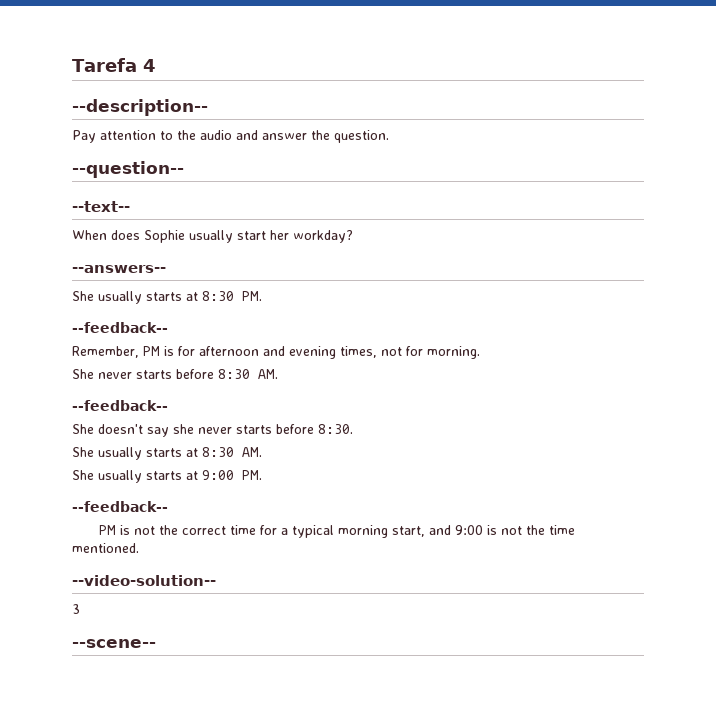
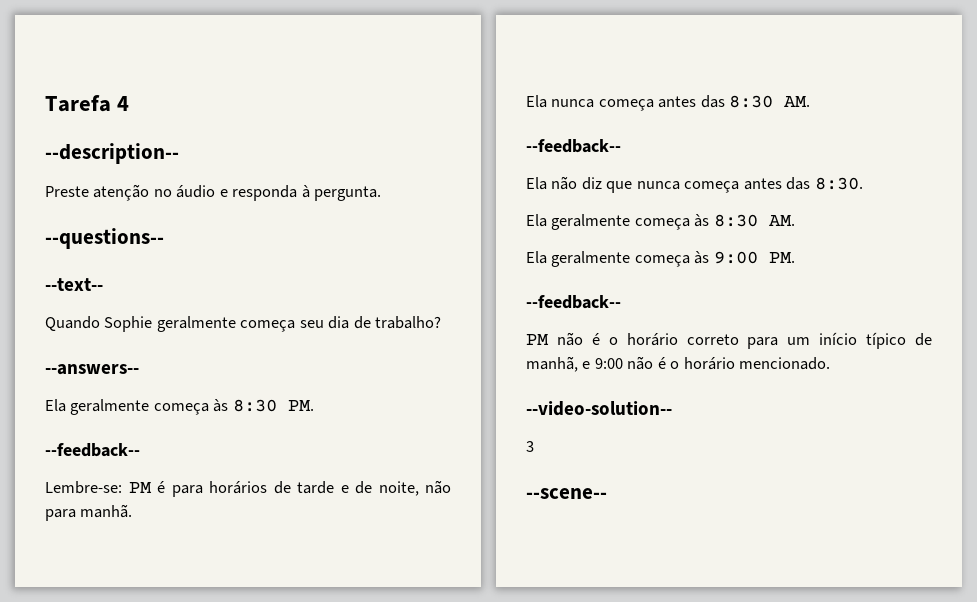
- Pay attention to the audio and answer the question.
- --question--
+ Preste atenção no áudio e responda à pergunta.
+ --questions--
  --text--
- When does Sophie usually start her workday?
+ Quando Sophie geralmente começa seu dia de trabalho?
  --answers--
- She usually starts at 8:30 PM.
+ Ela geralmente começa às 8:30 PM.
  --feedback--
- Remember, PM is for afternoon and evening times, not for morning.
- She never starts before 8:30 AM.
+ Lembre-se: PM é para horários de tarde e de noite, não para manhã.
+ Ela nunca começa antes das 8:30 AM.
  --feedback--
- She doesn't say she never starts before 8:30.
- She usually starts at 8:30 AM.
- She usually starts at 9:00 PM.
+ Ela não diz que nunca começa antes das 8:30.
+ Ela geralmente começa às 8:30 AM.
+ Ela geralmente começa às 9:00 PM.
  --feedback--
- PM is not the correct time for a typical morning start, and 9:00 is not the time mentioned.
+ PM não é o horário correto para um início típico de manhã, e 9:00 não é o horário mencionado.

